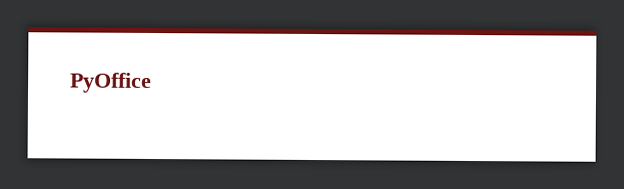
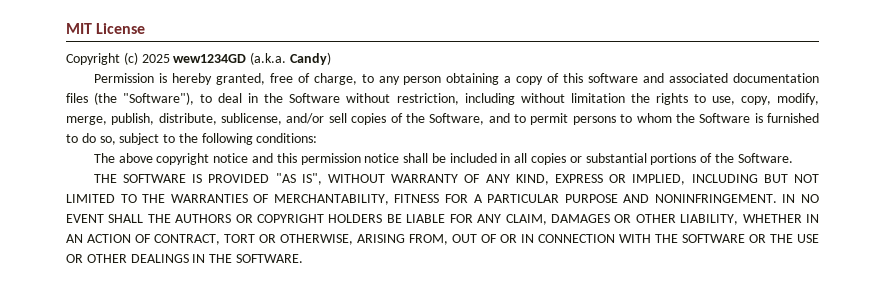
- PyOffice
+ MIT License
+ Copyright (c) 2025 wew1234GD (a.k.a. Candy)
+ Permission is hereby granted, free of charge, to any person obtaining a copy of this software and associated documentation files (the "Software"), to deal in the Software without restriction, including without limitation the rights to use, copy, modify, merge, publish, distribute, sublicense, and/or sell copies of the Software, and to permit persons to whom the Software is furnished to do so, subject to the following conditions:
+ The above copyright notice and this permission notice shall be included in all copies or substantial portions of the Software.
+ THE SOFTWARE IS PROVIDED "AS IS", WITHOUT WARRANTY OF ANY KIND, EXPRESS OR IMPLIED, INCLUDING BUT NOT LIMITED TO THE WARRANTIES OF MERCHANTABILITY, FITNESS FOR A PARTICULAR PURPOSE AND NONINFRINGEMENT. IN NO EVENT SHALL THE AUTHORS OR COPYRIGHT HOLDERS BE LIABLE FOR ANY CLAIM, DAMAGES OR OTHER LIABILITY, WHETHER IN AN ACTION OF CONTRACT, TORT OR OTHERWISE, ARISING FROM, OUT OF OR IN CONNECTION WITH THE SOFTWARE OR THE USE OR OTHER DEALINGS IN THE SOFTWARE.

